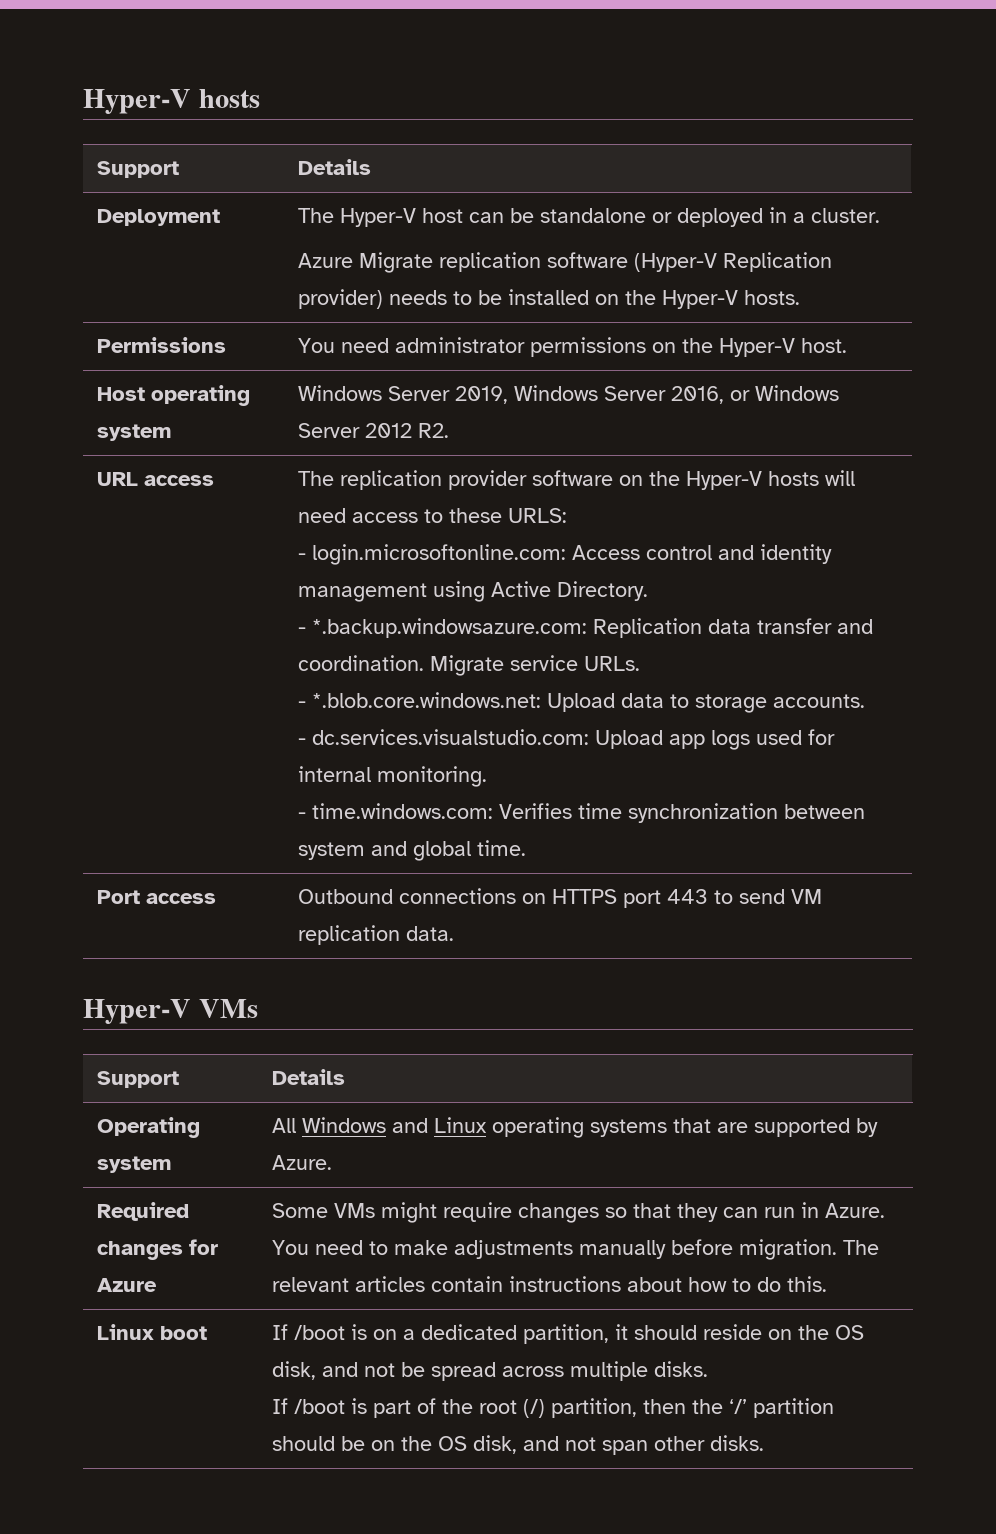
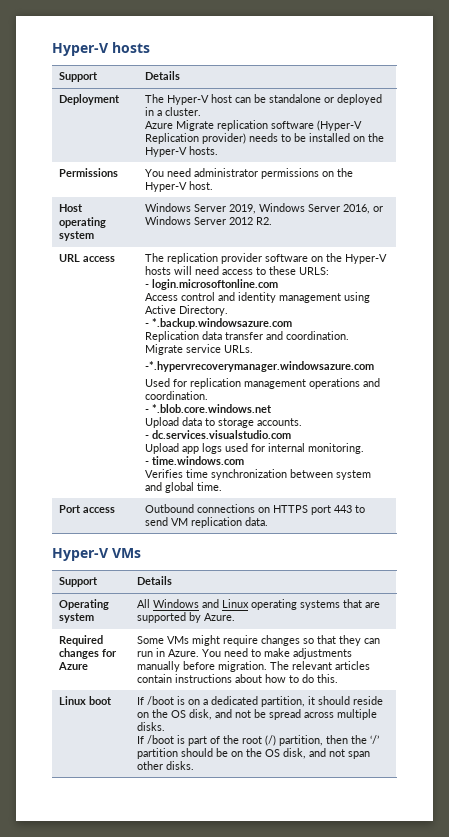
- - login.microsoftonline.com: Access control and identity management using Active Directory.
+ - login.microsoftonline.com
+ Access control and identity management using Active Directory.
- - *.backup.windowsazure.com: Replication data transfer and coordination.
+ - *.backup.windowsazure.com
+ Replication data transfer and coordination.
- - *.blob.core.windows.net: Upload data to storage accounts.
+ -*.hypervrecoverymanager.windowsazure.com
+ Used for replication management operations and coordination.
+ - *.blob.core.windows.net
+ Upload data to storage accounts.
- - dc.services.visualstudio.com: Upload app logs used for internal monitoring.
+ - dc.services.visualstudio.com
+ Upload app logs used for internal monitoring.
- - time.windows.com: Verifies time synchronization between system and global time.
+ - time.windows.com
+ Verifies time synchronization between system and global time.

